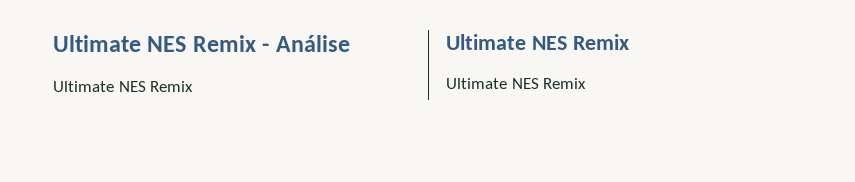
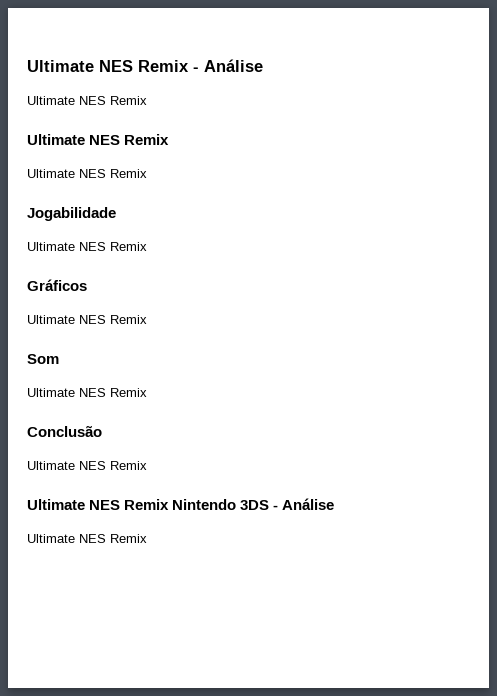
+ Jogabilidade
+ Ultimate NES Remix
+ Gráficos
+ Ultimate NES Remix
+ Som
+ Ultimate NES Remix
+ Conclusão
+ Ultimate NES Remix
+ Ultimate NES Remix Nintendo 3DS - Análise
+ Ultimate NES Remix

